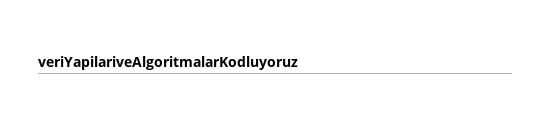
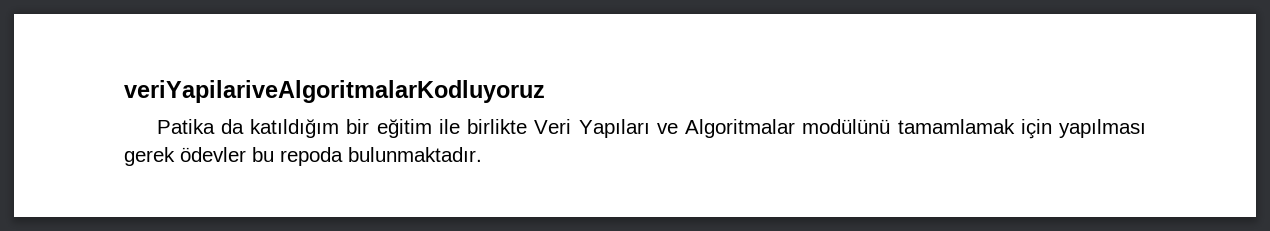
+ Patika da katıldığım bir eğitim ile birlikte Veri Yapıları ve Algoritmalar modülünü tamamlamak için yapılması gerek ödevler bu repoda bulunmaktadır.

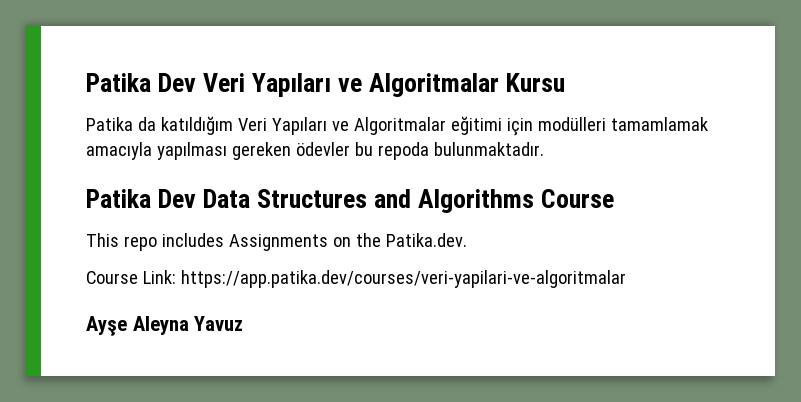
- veriYapilariveAlgoritmalarKodluyoruz
- Patika da katıldığım bir eğitim ile birlikte Veri Yapıları ve Algoritmalar modülünü tamamlamak için yapılması gerek ödevler bu repoda bulunmaktadır.
+ Patika Dev Veri Yapıları ve Algoritmalar Kursu
+ Patika da katıldığım Veri Yapıları ve Algoritmalar eğitimi için modülleri tamamlamak amacıyla yapılması gereken ödevler bu repoda bulunmaktadır.
+ Patika Dev Data Structures and Algorithms Course
+ This repo includes Assignments on the Patika.dev.
+ Course Link: https://app.patika.dev/courses/veri-yapilari-ve-algoritmalar
+ Ayşe Aleyna Yavuz

